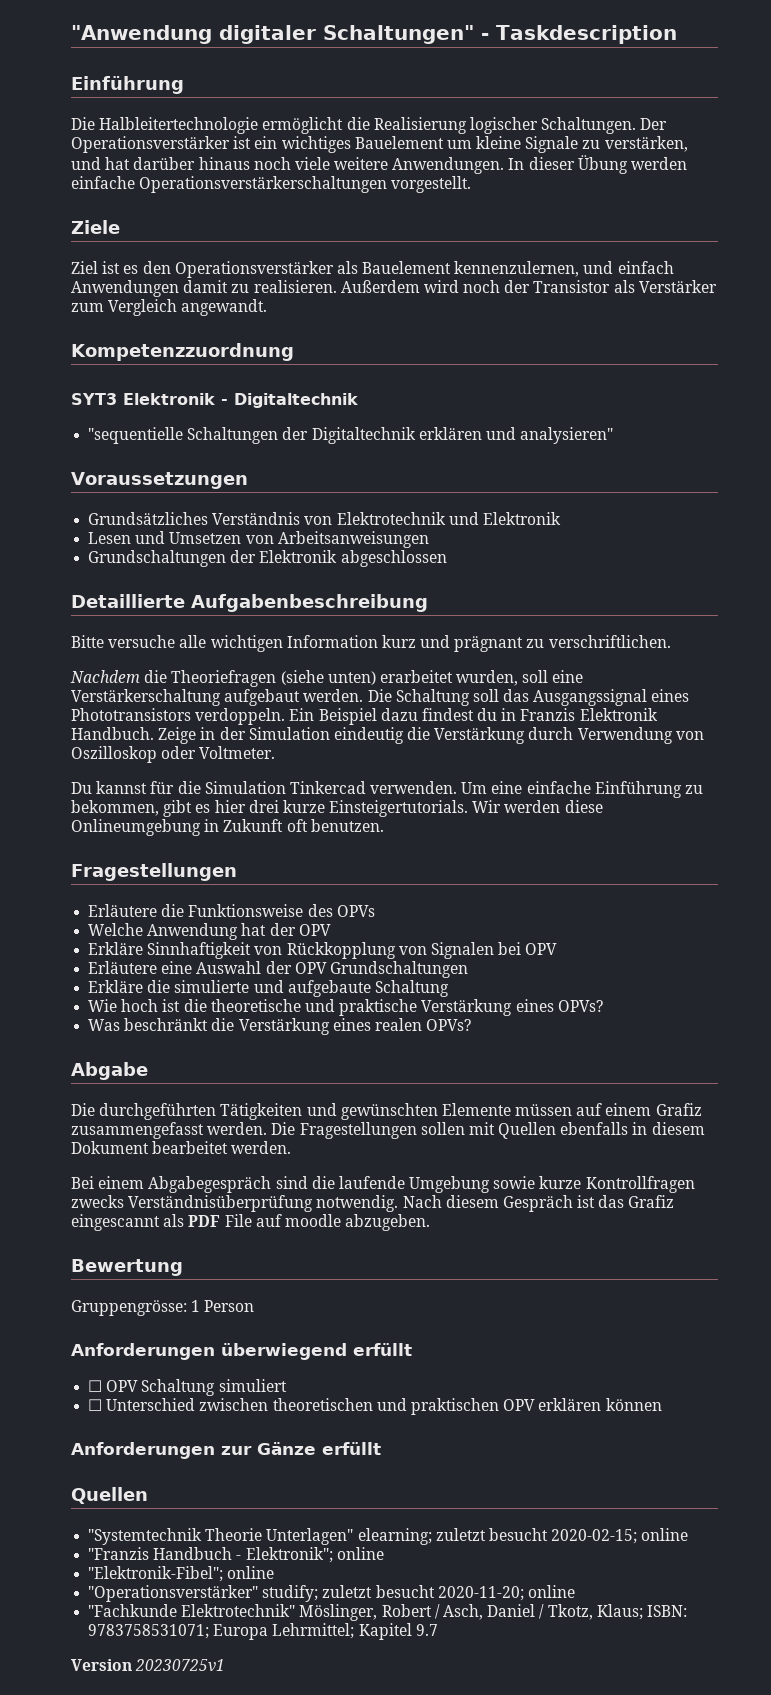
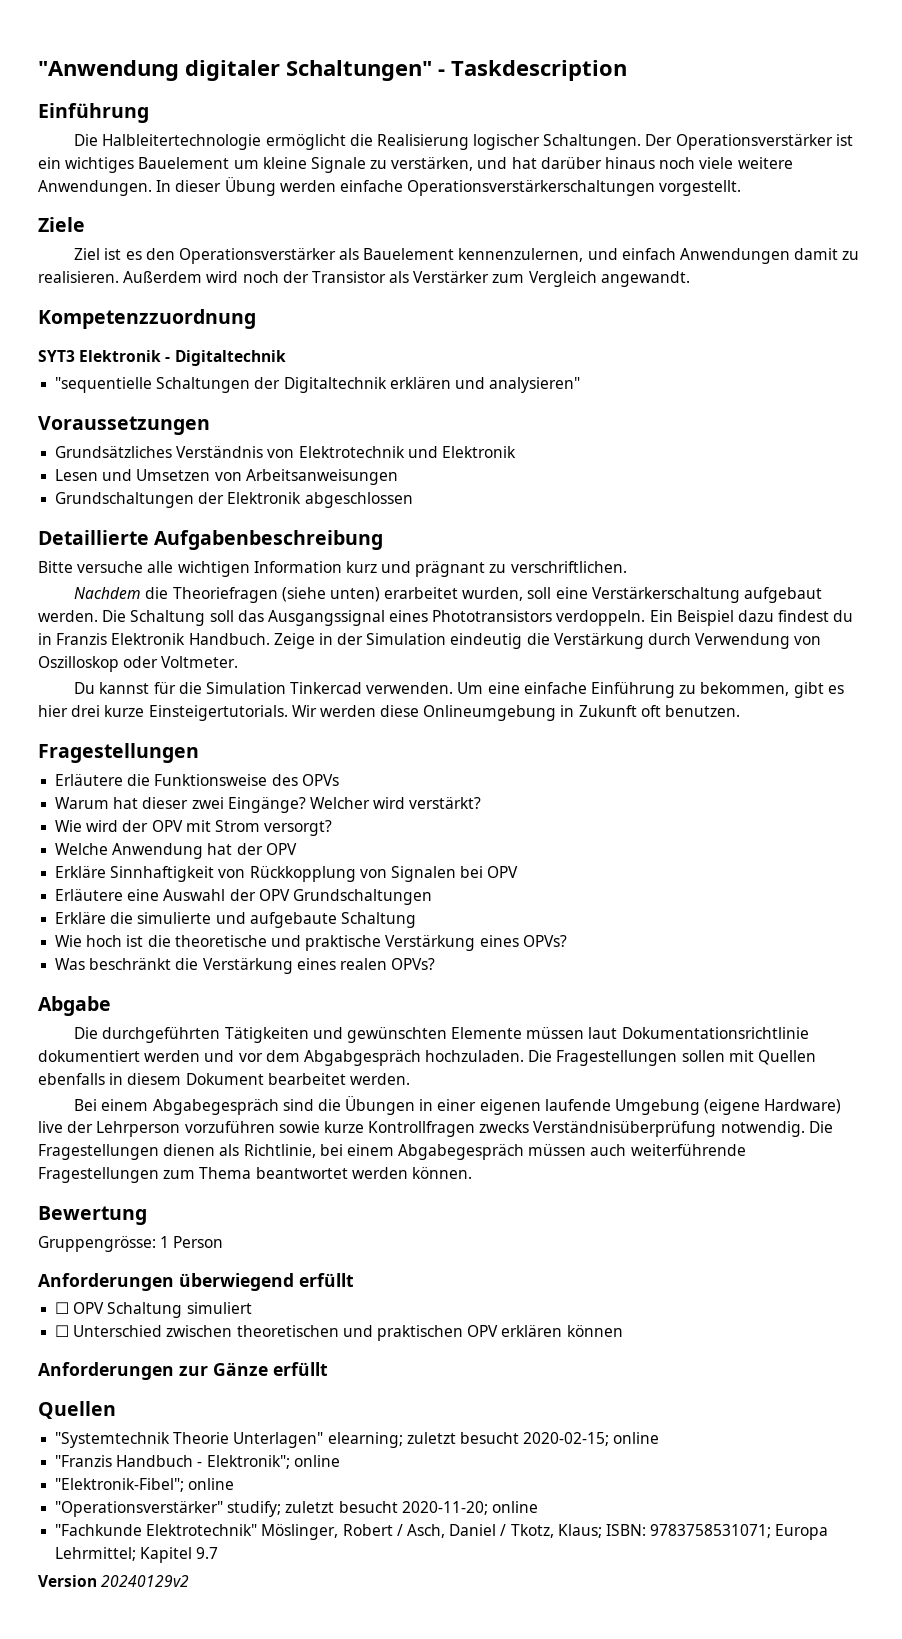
+ Warum hat dieser zwei Eingänge? Welcher wird verstärkt?
+ Wie wird der OPV mit Strom versorgt?
- Die durchgeführten Tätigkeiten und gewünschten Elemente müssen auf einem Grafiz zusammengefasst werden.
+ Die durchgeführten Tätigkeiten und gewünschten Elemente müssen laut Dokumentationsrichtlinie dokumentiert werden und vor dem Abgabgespräch hochzuladen.
- Bei einem Abgabegespräch sind die laufende Umgebung sowie kurze Kontrollfragen zwecks Verständnisüberprüfung notwendig.
+ Bei einem Abgabegespräch sind die Übungen in einer eigenen laufende Umgebung (eigene Hardware) live der Lehrperson vorzuführen sowie kurze Kontrollfragen zwecks Verständnisüberprüfung notwendig.
- Nach diesem Gespräch ist das Grafiz eingescannt als PDF File auf moodle abzugeben.
+ Die Fragestellungen dienen als Richtlinie, bei einem Abgabegespräch müssen auch weiterführende Fragestellungen zum Thema beantwortet werden können.
- Version 20230725v1
+ Version 20240129v2

